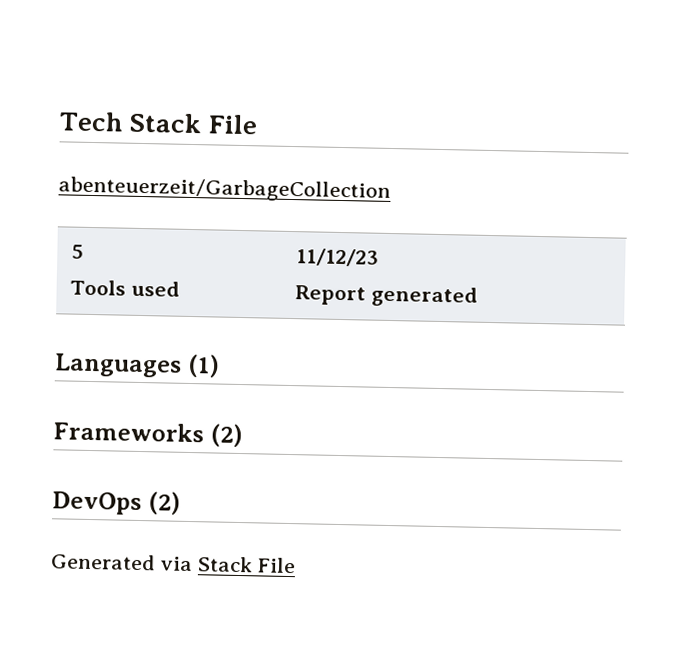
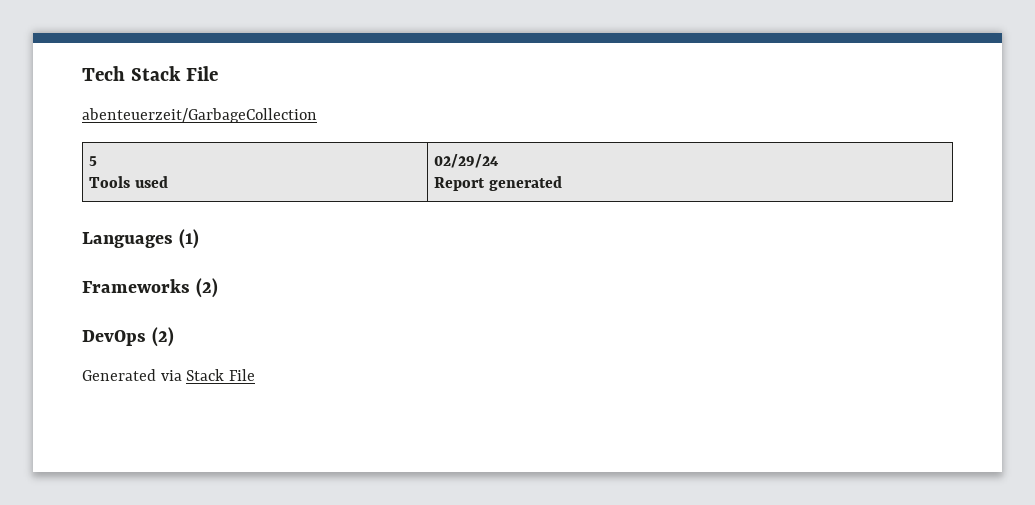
  5
- Tools used | 11/12/23
+ Tools used | 02/29/24

